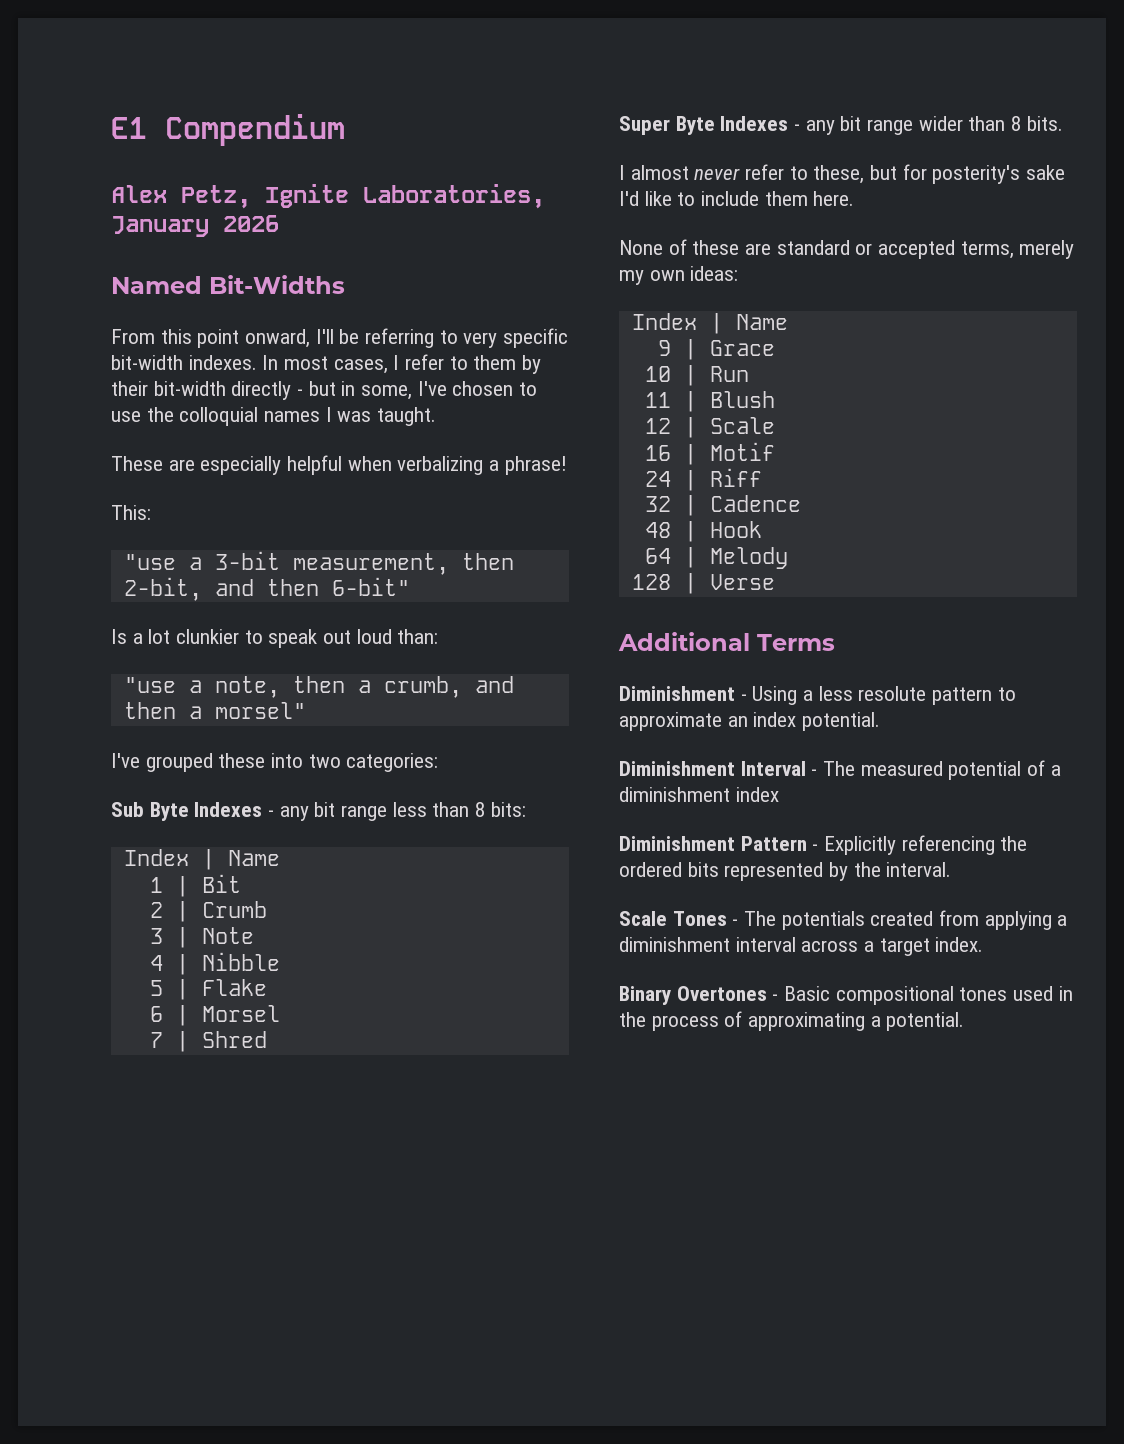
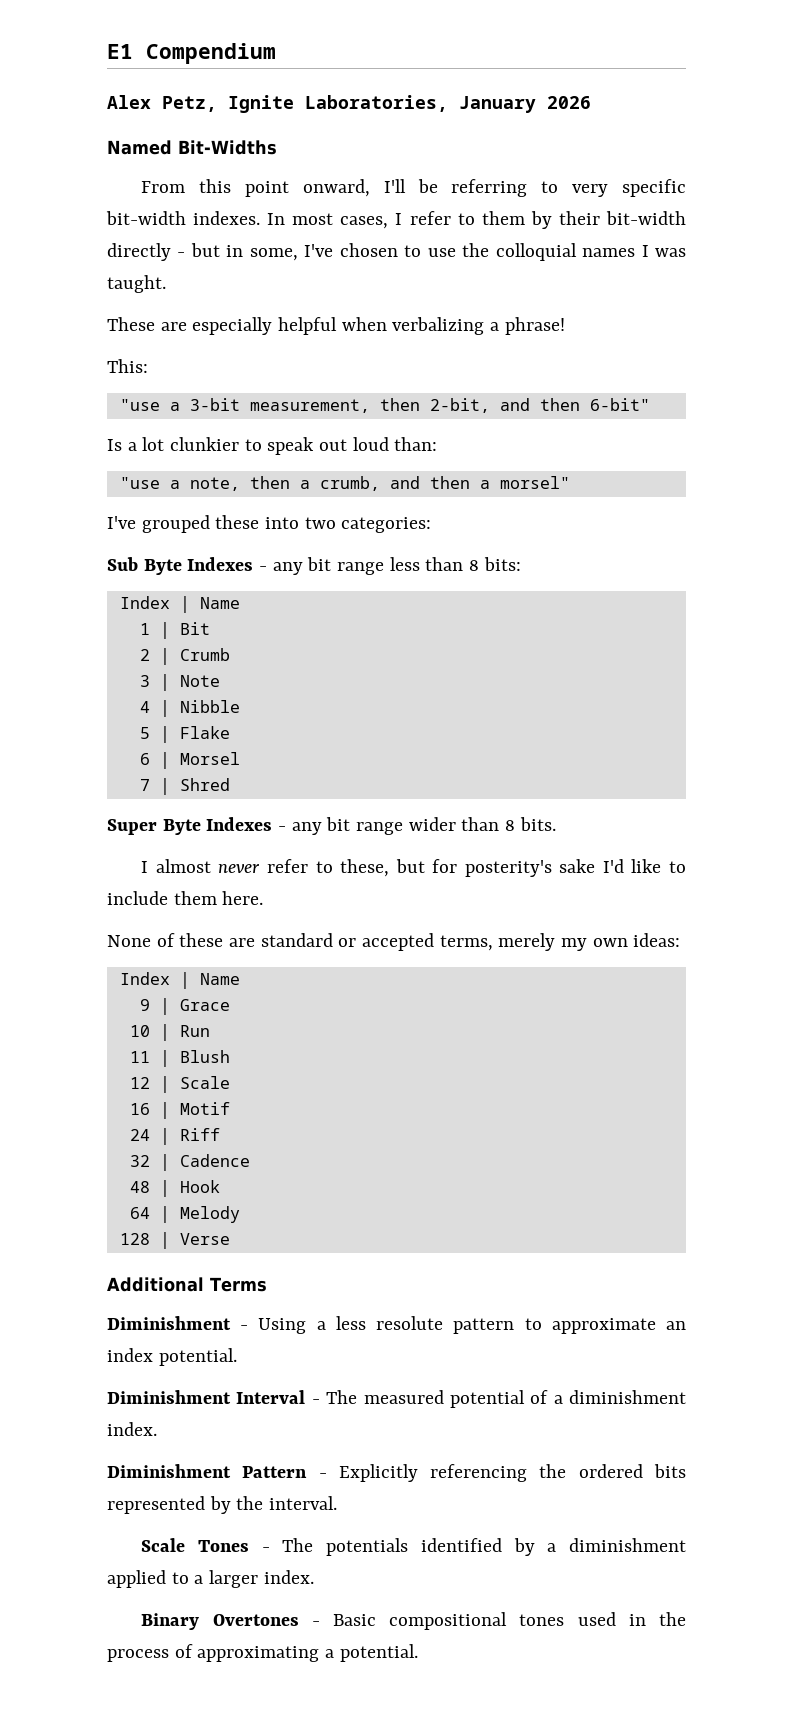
- Diminishment Interval - The measured potential of a diminishment index
+ Diminishment Interval - The measured potential of a diminishment index.
- Scale Tones - The potentials created from applying a diminishment interval across a target index.
+ Scale Tones - The potentials identified by a diminishment applied to a larger index.

